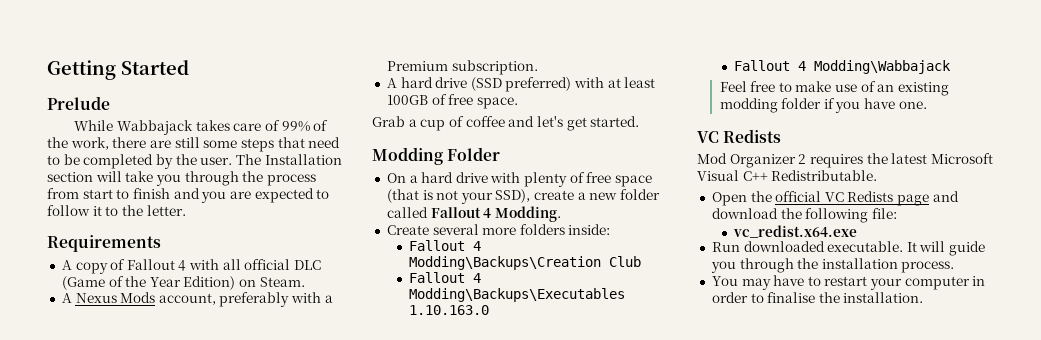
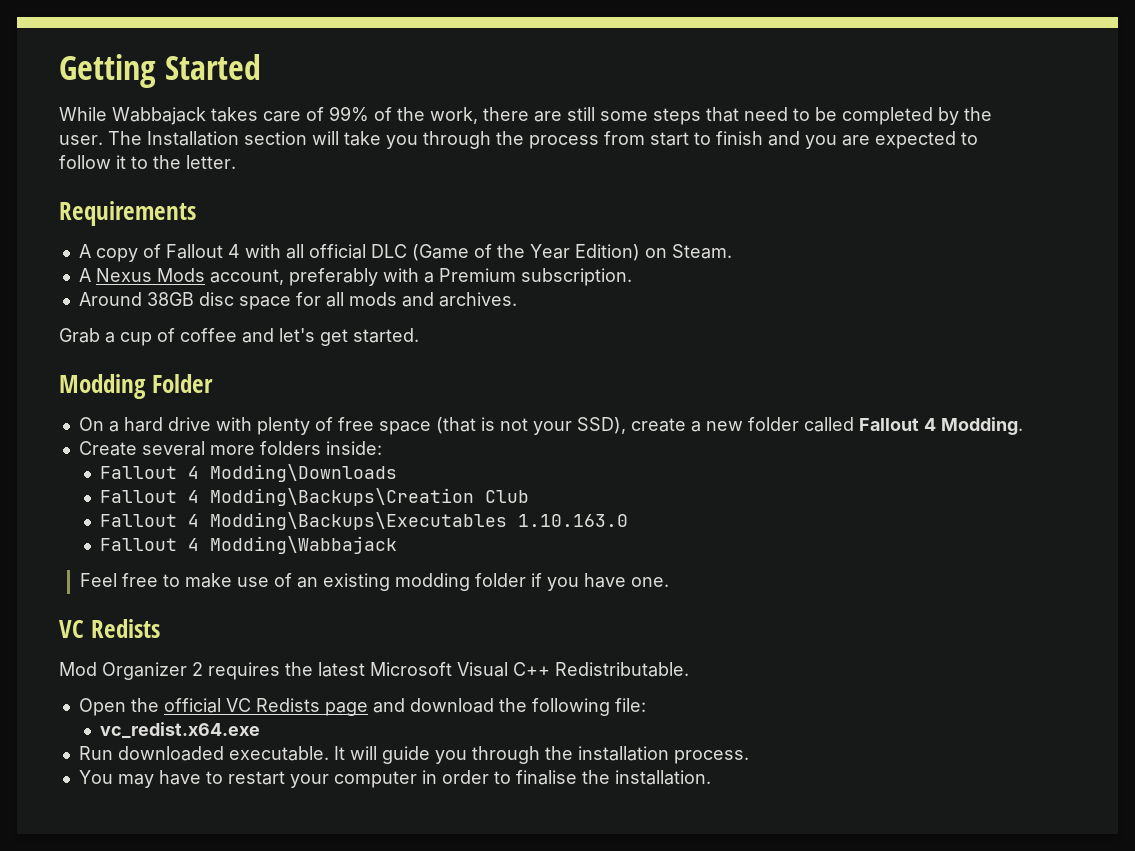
- Prelude
- A hard drive (SSD preferred) with at least 100GB of free space.
+ Around 38GB disc space for all mods and archives.
+ Fallout 4 Modding\Downloads

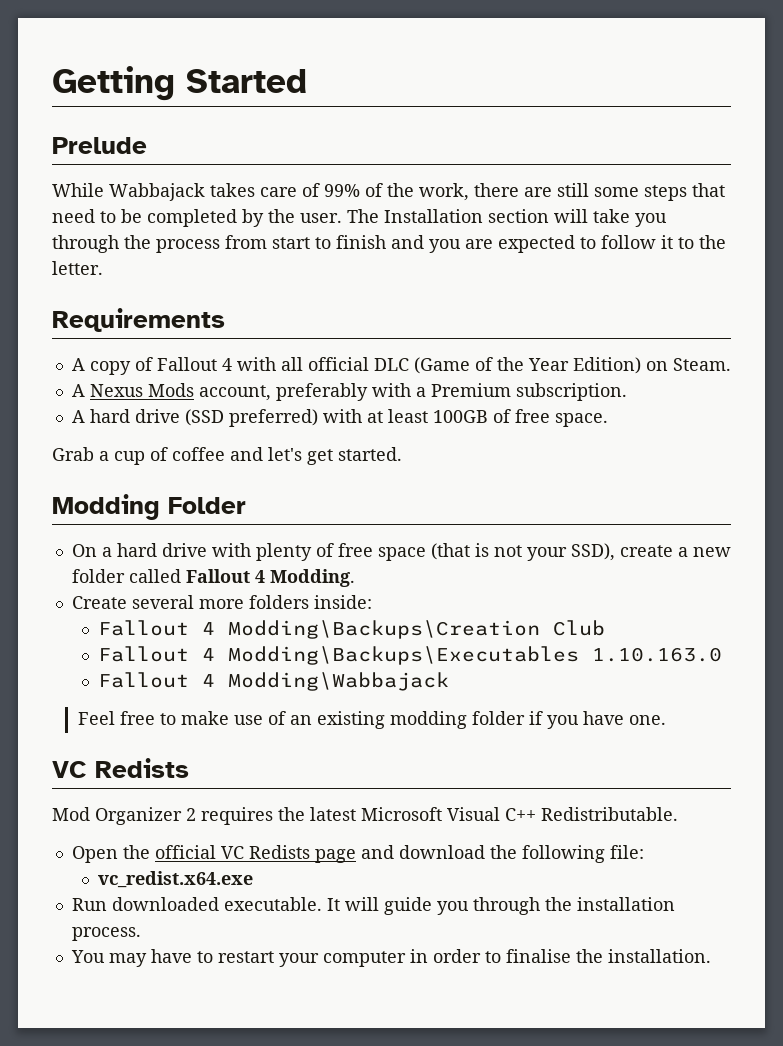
+ Prelude
- Around 38GB disc space for all mods and archives.
+ A hard drive (SSD preferred) with at least 100GB of free space.
- Fallout 4 Modding\Downloads

